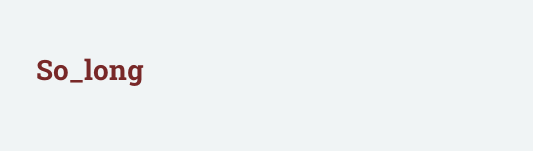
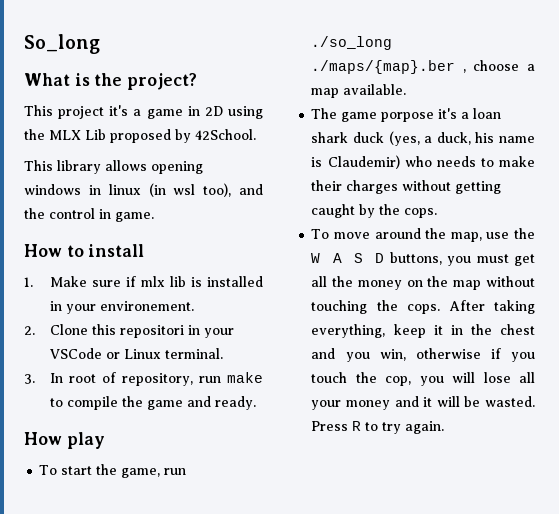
+ What is the project?
+ This project it's a game in 2D using the MLX Lib proposed by 42School.
+ This library allows opening windows in linux (in wsl too), and the control in game.
+ How to install
+ 1. Make sure if mlx lib is installed in your environement.
+ 2. Clone this repositori in your VSCode or Linux terminal.
+ 3. In root of repository, run make to compile the game and ready.
+ How play
+ To start the game, run ./so_long ./maps/{map}.ber , choose a map available.
+ The game porpose it's a loan shark duck (yes, a duck, his name is Claudemir) who needs to make their charges without getting caught by the cops.
+ To move around the map, use the W A S D buttons, you must get all the money on the map without touching the cops. After taking everything, keep it in the chest and you win, otherwise if you touch the cop, you will lose all your money and it will be wasted. Press R to try again.

